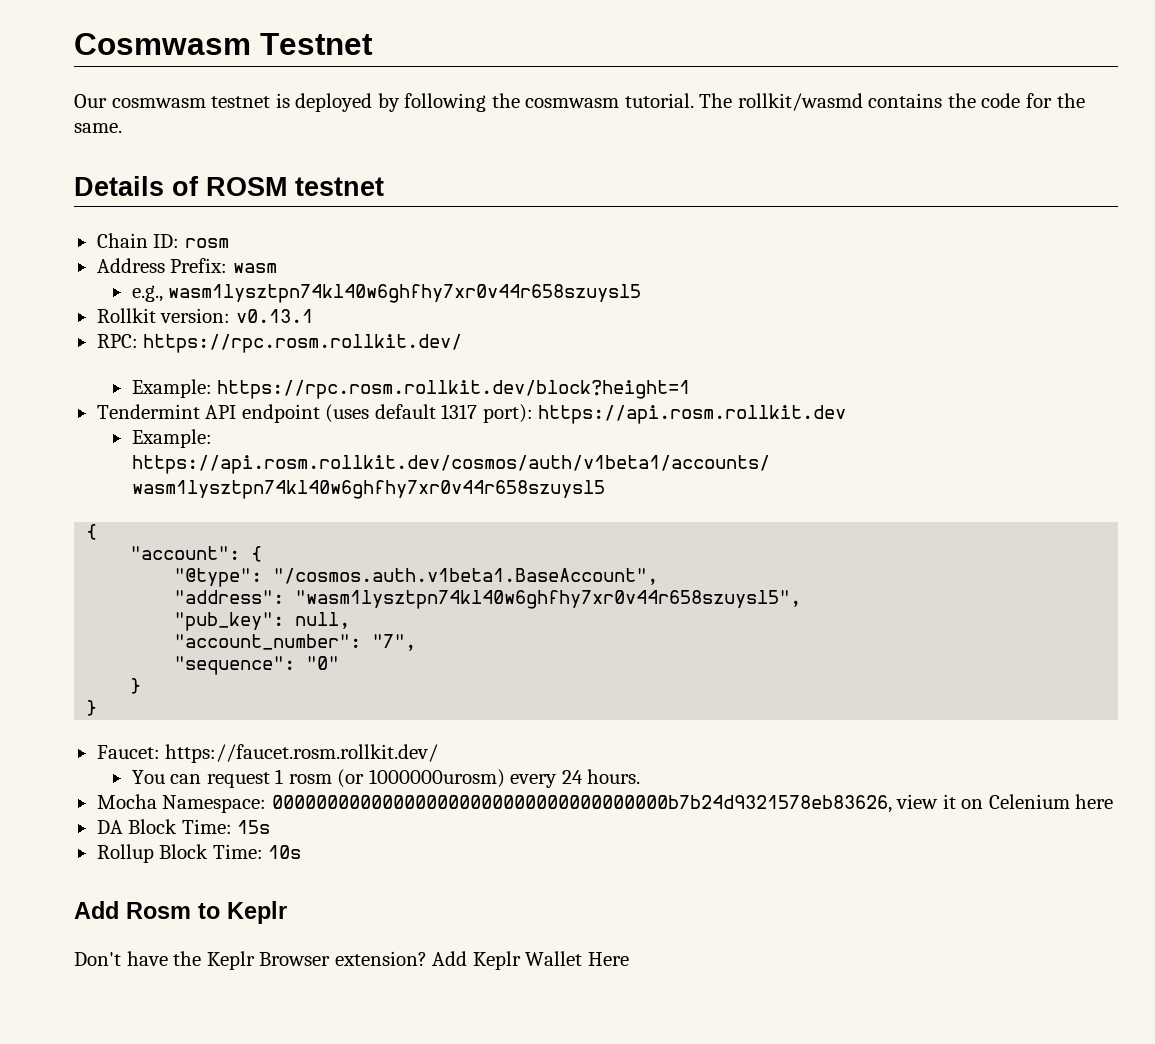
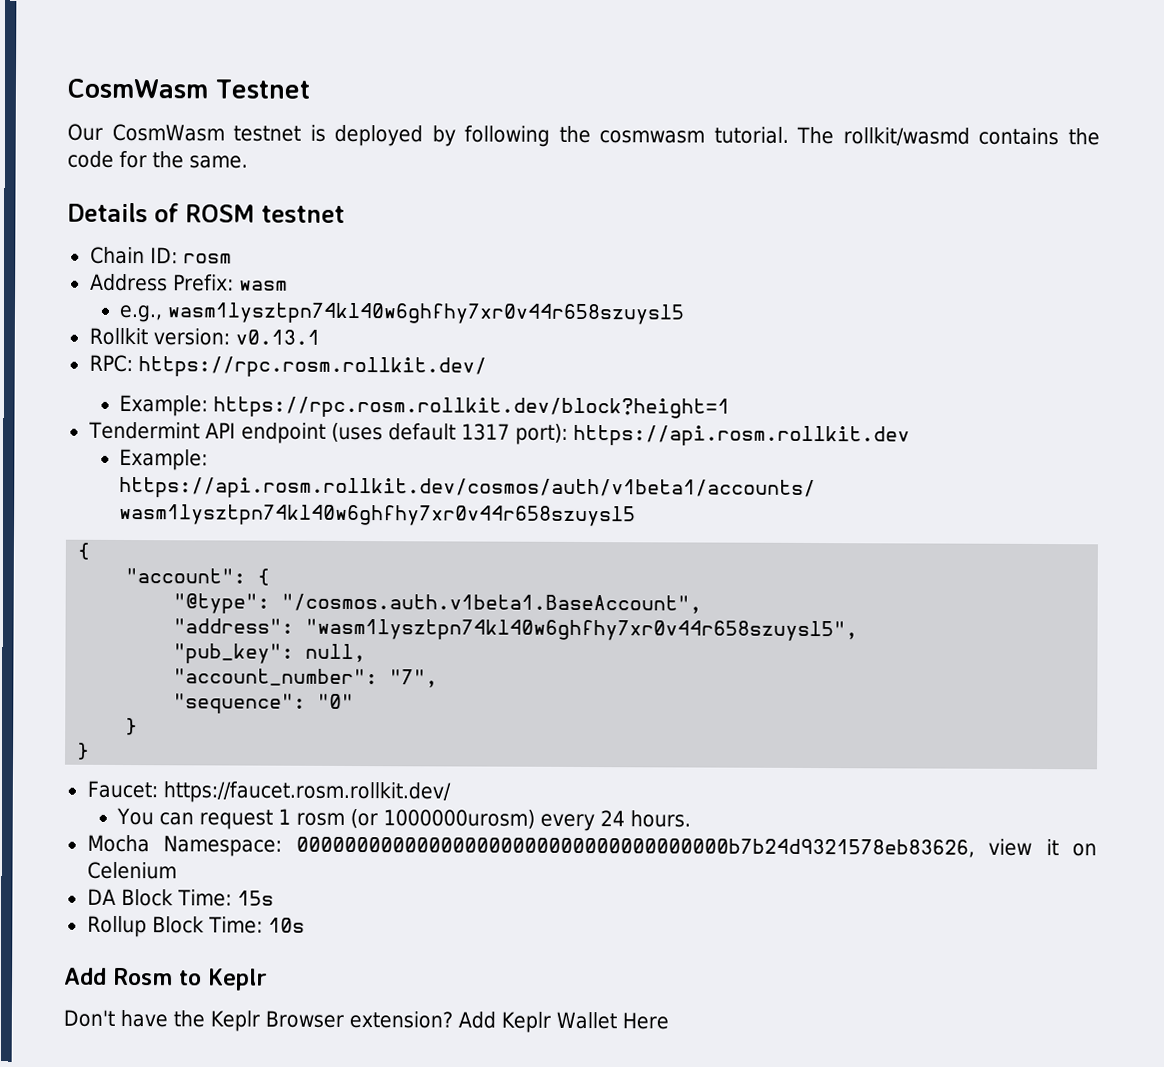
- Cosmwasm Testnet
+ CosmWasm Testnet
- Our cosmwasm testnet is deployed by following the cosmwasm tutorial.
+ Our CosmWasm testnet is deployed by following the cosmwasm tutorial.
- Mocha Namespace: 000000000000000000000000000000000000b7b24d9321578eb83626, view it on Celenium here
+ Mocha Namespace: 000000000000000000000000000000000000b7b24d9321578eb83626, view it on Celenium

